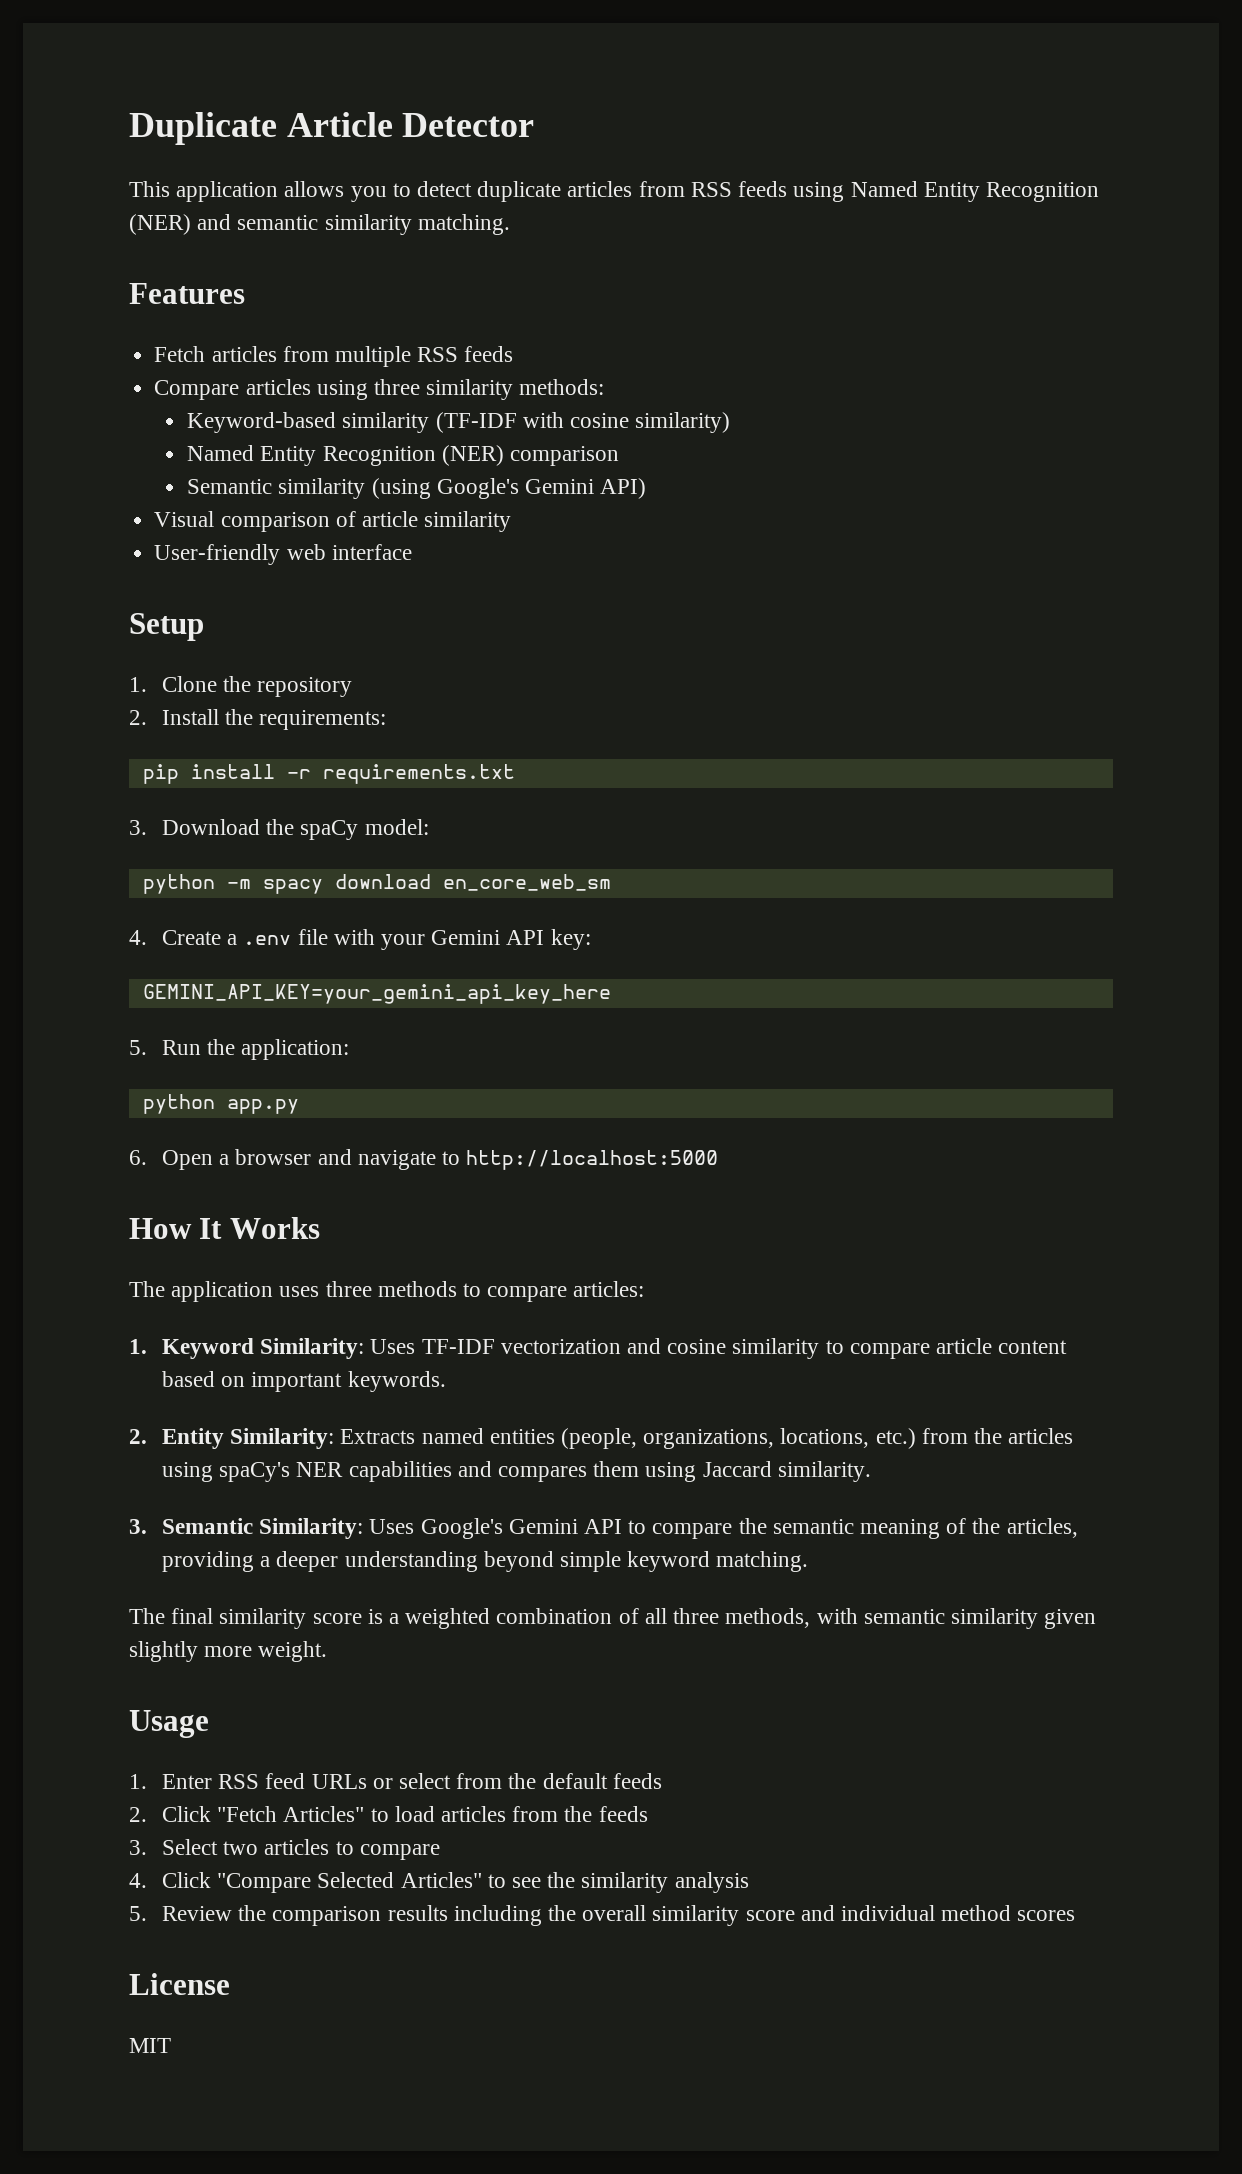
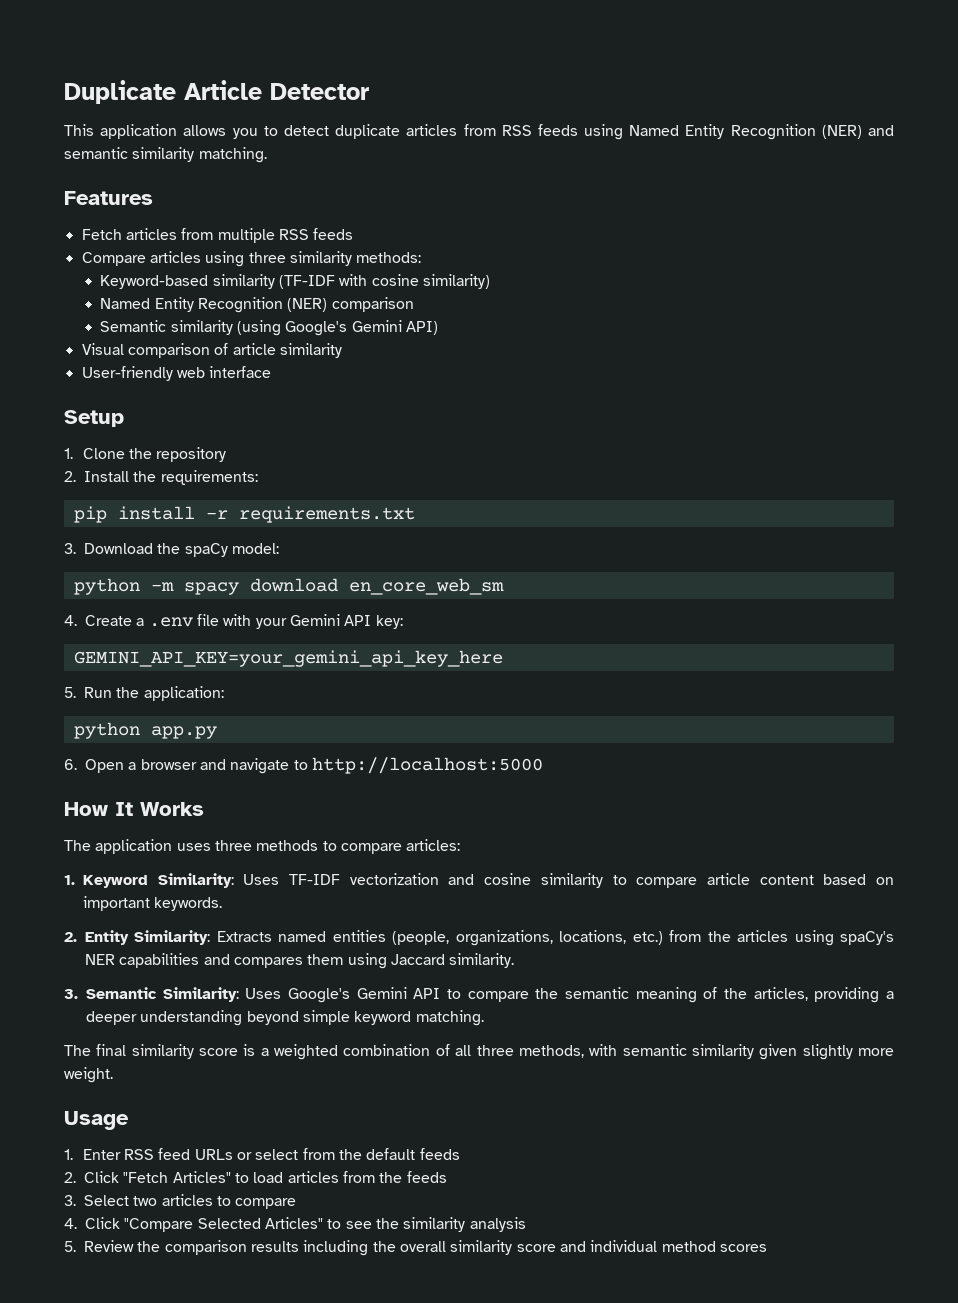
- License
- MIT

